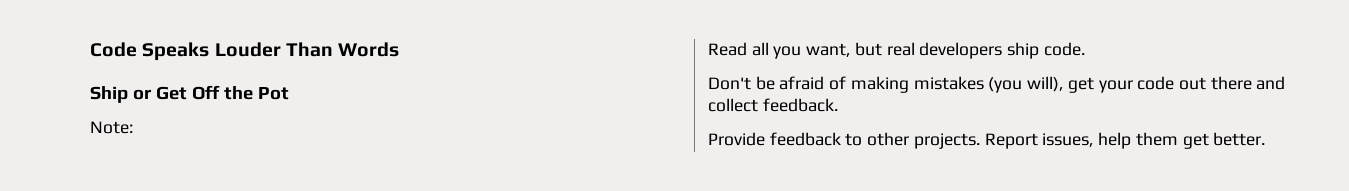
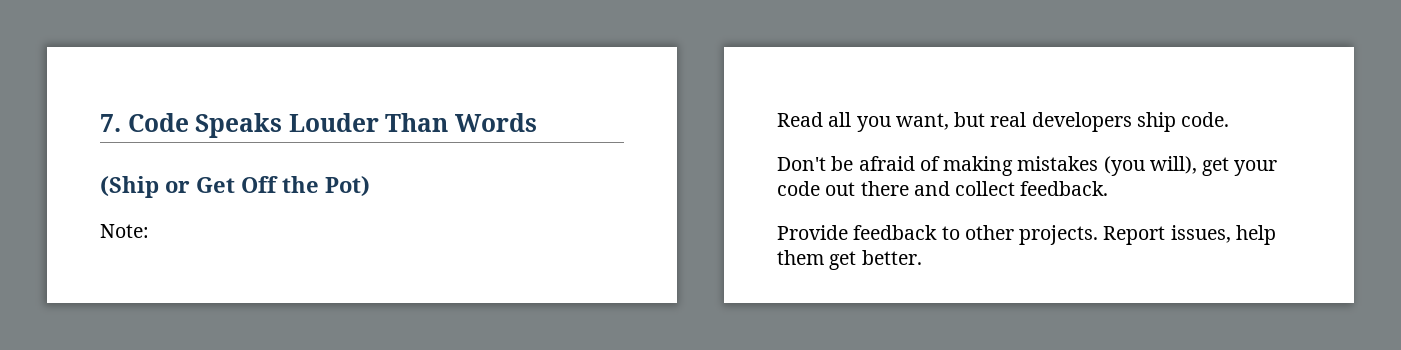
- Code Speaks Louder Than Words
+ 7. Code Speaks Louder Than Words
- Ship or Get Off the Pot
+ (Ship or Get Off the Pot)

